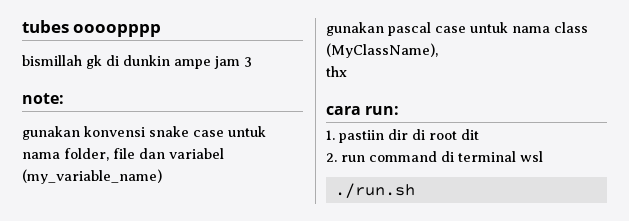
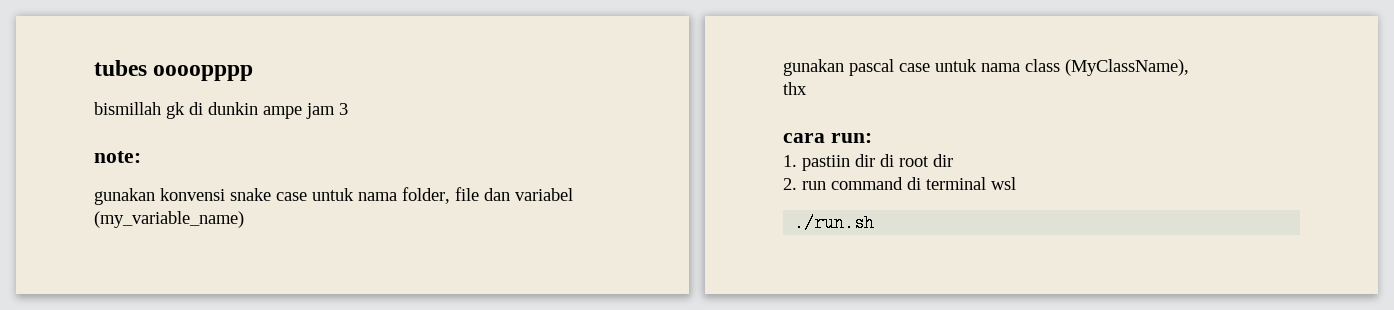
- 1. pastiin dir di root dit
+ 1. pastiin dir di root dir

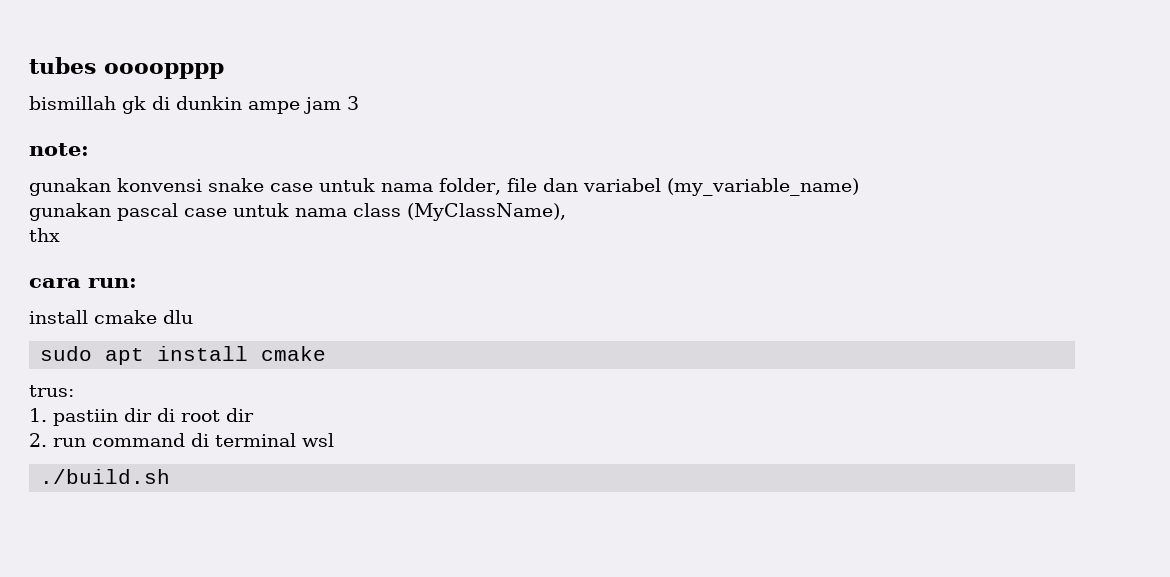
+ install cmake dlu
+ sudo apt install cmake
+ trus:
- ./run.sh
+ ./build.sh

